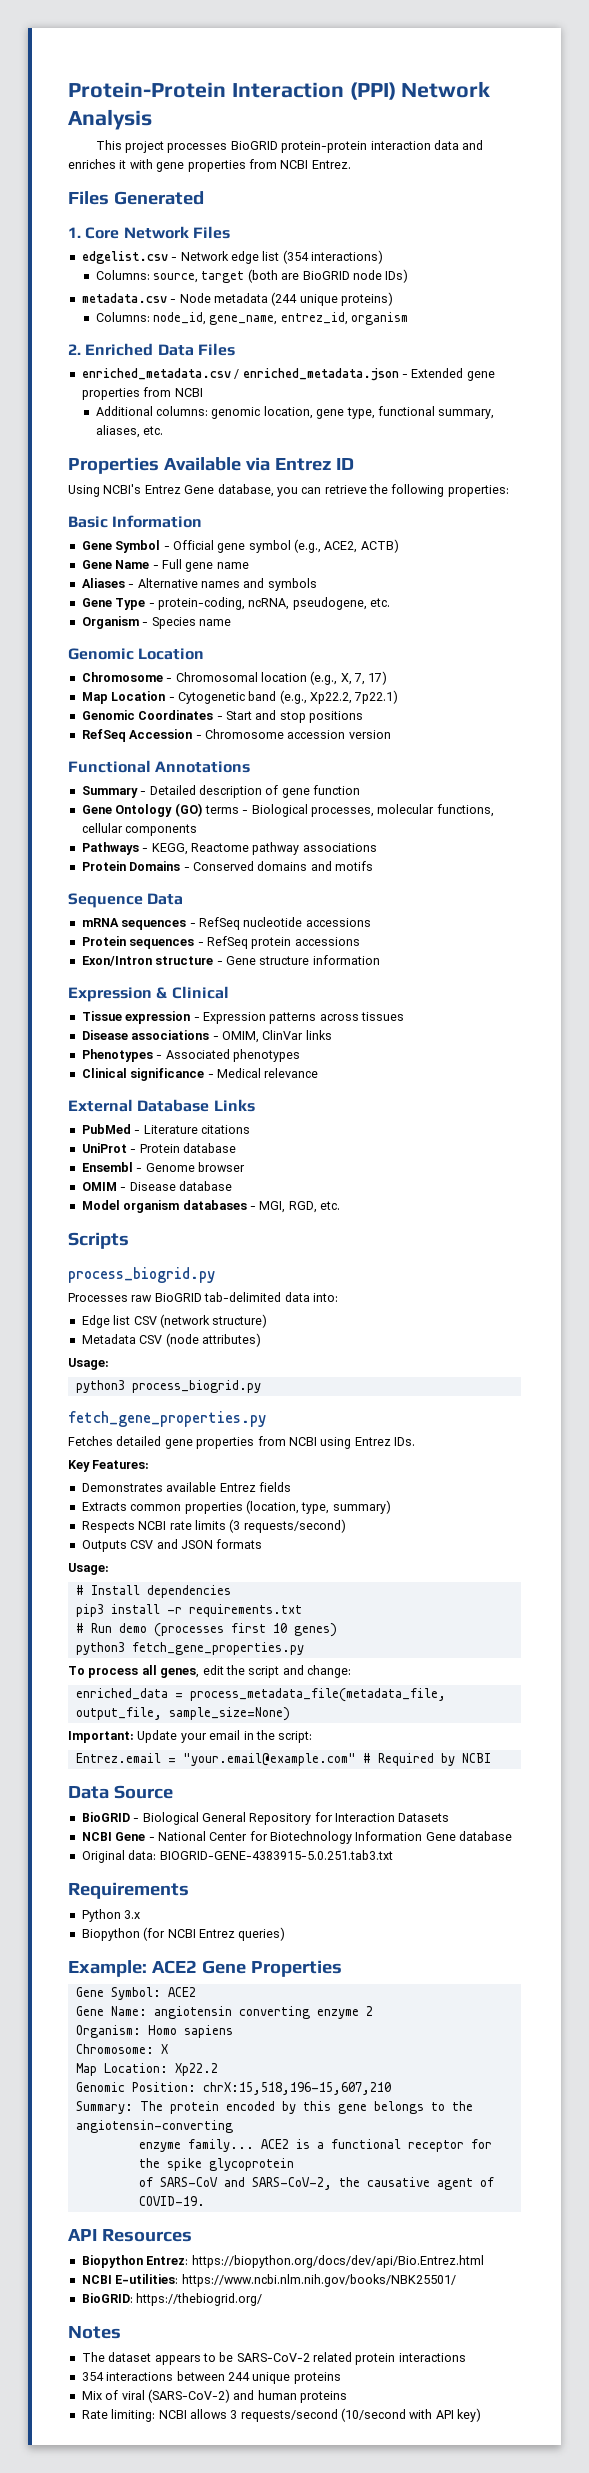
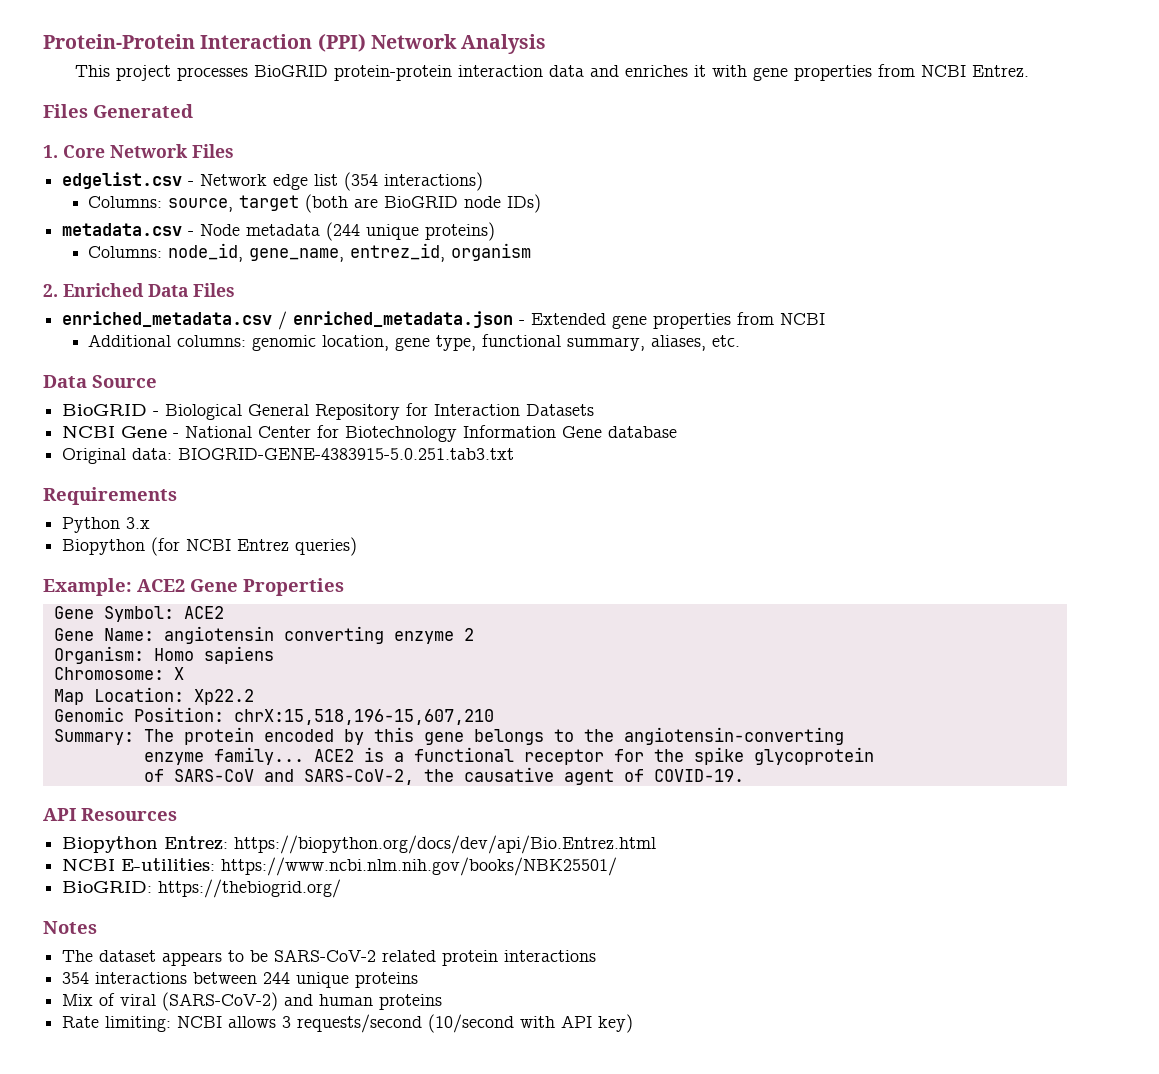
- Properties Available via Entrez ID
- Using NCBI's Entrez Gene database, you can retrieve the following properties:
- Basic Information
- Gene Symbol - Official gene symbol (e.g., ACE2, ACTB)
- Gene Name - Full gene name
- Aliases - Alternative names and symbols
- Gene Type - protein-coding, ncRNA, pseudogene, etc.
- Organism - Species name
- Genomic Location
- Chromosome - Chromosomal location (e.g., X, 7, 17)
- Map Location - Cytogenetic band (e.g., Xp22.2, 7p22.1)
- Genomic Coordinates - Start and stop positions
- RefSeq Accession - Chromosome accession version
- Functional Annotations
- Summary - Detailed description of gene function
- Gene Ontology (GO) terms - Biological processes, molecular functions, cellular components
- Pathways - KEGG, Reactome pathway associations
- Protein Domains - Conserved domains and motifs
- Sequence Data
- mRNA sequences - RefSeq nucleotide accessions
- Protein sequences - RefSeq protein accessions
- Exon/Intron structure - Gene structure information
- Expression & Clinical
- Tissue expression - Expression patterns across tissues
- Disease associations - OMIM, ClinVar links
- Phenotypes - Associated phenotypes
- Clinical significance - Medical relevance
- External Database Links
- PubMed - Literature citations
- UniProt - Protein database
- Ensembl - Genome browser
- OMIM - Disease database
- Model organism databases - MGI, RGD, etc.
- Scripts
- process_biogrid.py
- Processes raw BioGRID tab-delimited data into:
- Edge list CSV (network structure)
- Metadata CSV (node attributes)
- Usage:
- python3 process_biogrid.py
- fetch_gene_properties.py
- Fetches detailed gene properties from NCBI using Entrez IDs.
- Key Features:
- Demonstrates available Entrez fields
- Extracts common properties (location, type, summary)
- Respects NCBI rate limits (3 requests/second)
- Outputs CSV and JSON formats
- Usage:
- # Install dependencies
- pip3 install -r requirements.txt
- # Run demo (processes first 10 genes)
- python3 fetch_gene_properties.py
- To process all genes, edit the script and change:
- enriched_data = process_metadata_file(metadata_file, output_file, sample_size=None)
- Important: Update your email in the script:
- Entrez.email = "your.email@example.com" # Required by NCBI

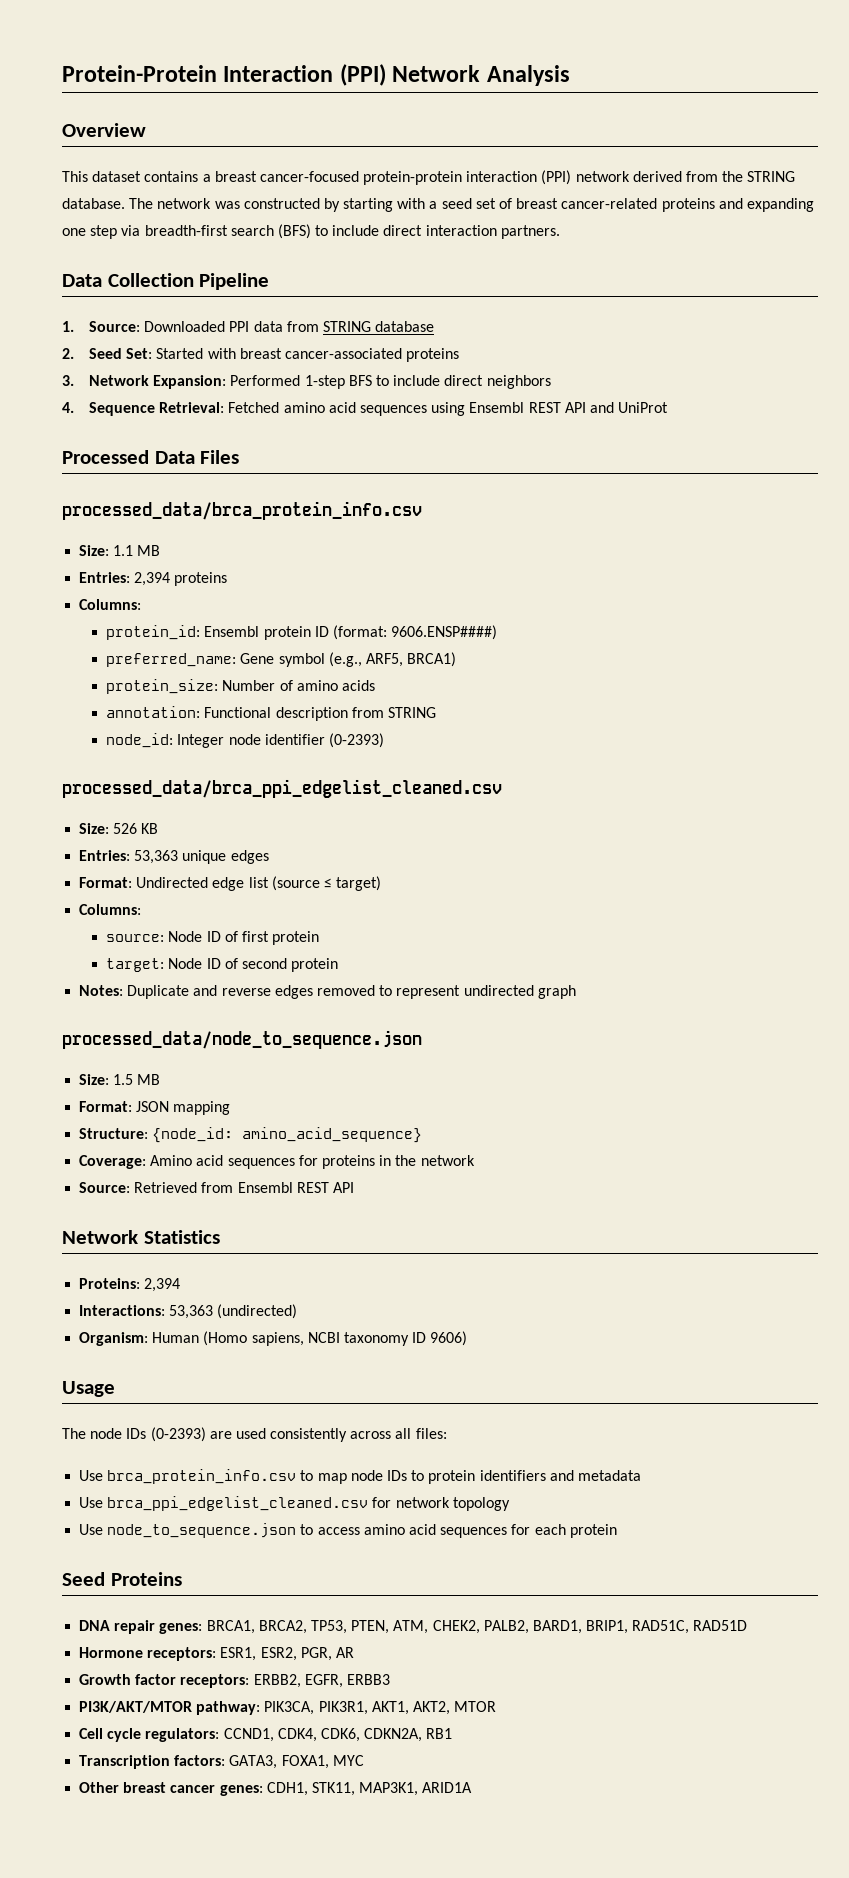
+ Overview
- This project processes BioGRID protein-protein interaction data and enriches it with gene properties from NCBI Entrez.
- Files Generated
- 1. Core Network Files
- edgelist.csv - Network edge list (354 interactions)
- Columns: source, target (both are BioGRID node IDs)
- metadata.csv - Node metadata (244 unique proteins)
- Columns: node_id, gene_name, entrez_id, organism
- 2. Enriched Data Files
- enriched_metadata.csv / enriched_metadata.json - Extended gene properties from NCBI
- Additional columns: genomic location, gene type, functional summary, aliases, etc.
- Data Source
- BioGRID - Biological General Repository for Interaction Datasets
- NCBI Gene - National Center for Biotechnology Information Gene database
- Original data: BIOGRID-GENE-4383915-5.0.251.tab3.txt
- Requirements
- Python 3.x
- Biopython (for NCBI Entrez queries)
- Example: ACE2 Gene Properties
- Gene Symbol: ACE2
- Gene Name: angiotensin converting enzyme 2
- Organism: Homo sapiens
- Chromosome: X
- Map Location: Xp22.2
- Genomic Position: chrX:15,518,196-15,607,210
- Summary: The protein encoded by this gene belongs to the angiotensin-converting
- enzyme family... ACE2 is a functional receptor for the spike glycoprotein
- of SARS-CoV and SARS-CoV-2, the causative agent of COVID-19.
- API Resources
- Biopython Entrez: https://biopython.org/docs/dev/api/Bio.Entrez.html
- NCBI E-utilities: https://www.ncbi.nlm.nih.gov/books/NBK25501/
- BioGRID: https://thebiogrid.org/
- Notes
- The dataset appears to be SARS-CoV-2 related protein interactions
- 354 interactions between 244 unique proteins
- Mix of viral (SARS-CoV-2) and human proteins
- Rate limiting: NCBI allows 3 requests/second (10/second with API key)
+ This dataset contains a breast cancer-focused protein-protein interaction (PPI) network derived from the STRING database. The network was constructed by starting with a seed set of breast cancer-related proteins and expanding one step via breadth-first search (BFS) to include direct interaction partners.
+ Data Collection Pipeline
+ 1. Source: Downloaded PPI data from STRING database
+ 2. Seed Set: Started with breast cancer-associated proteins
+ 3. Network Expansion: Performed 1-step BFS to include direct neighbors
+ 4. Sequence Retrieval: Fetched amino acid sequences using Ensembl REST API and UniProt
+ Processed Data Files
+ processed_data/brca_protein_info.csv
+ Size: 1.1 MB
+ Entries: 2,394 proteins
+ Columns:
+ protein_id: Ensembl protein ID (format: 9606.ENSP####)
+ preferred_name: Gene symbol (e.g., ARF5, BRCA1)
+ protein_size: Number of amino acids
+ annotation: Functional description from STRING
+ node_id: Integer node identifier (0-2393)
+ processed_data/brca_ppi_edgelist_cleaned.csv
+ Size: 526 KB
+ Entries: 53,363 unique edges
+ Format: Undirected edge list (source ≤ target)
+ Columns:
+ source: Node ID of first protein
+ target: Node ID of second protein
+ Notes: Duplicate and reverse edges removed to represent undirected graph
+ processed_data/node_to_sequence.json
+ Size: 1.5 MB
+ Format: JSON mapping
+ Structure: {node_id: amino_acid_sequence}
+ Coverage: Amino acid sequences for proteins in the network
+ Source: Retrieved from Ensembl REST API
+ Network Statistics
+ Proteins: 2,394
+ Interactions: 53,363 (undirected)
+ Organism: Human (Homo sapiens, NCBI taxonomy ID 9606)
+ Usage
+ The node IDs (0-2393) are used consistently across all files:
+ Use brca_protein_info.csv to map node IDs to protein identifiers and metadata
+ Use brca_ppi_edgelist_cleaned.csv for network topology
+ Use node_to_sequence.json to access amino acid sequences for each protein
+ Seed Proteins
+ DNA repair genes: BRCA1, BRCA2, TP53, PTEN, ATM, CHEK2, PALB2, BARD1, BRIP1, RAD51C, RAD51D
+ Hormone receptors: ESR1, ESR2, PGR, AR
+ Growth factor receptors: ERBB2, EGFR, ERBB3
+ PI3K/AKT/MTOR pathway: PIK3CA, PIK3R1, AKT1, AKT2, MTOR
+ Cell cycle regulators: CCND1, CDK4, CDK6, CDKN2A, RB1
+ Transcription factors: GATA3, FOXA1, MYC
+ Other breast cancer genes: CDH1, STK11, MAP3K1, ARID1A

